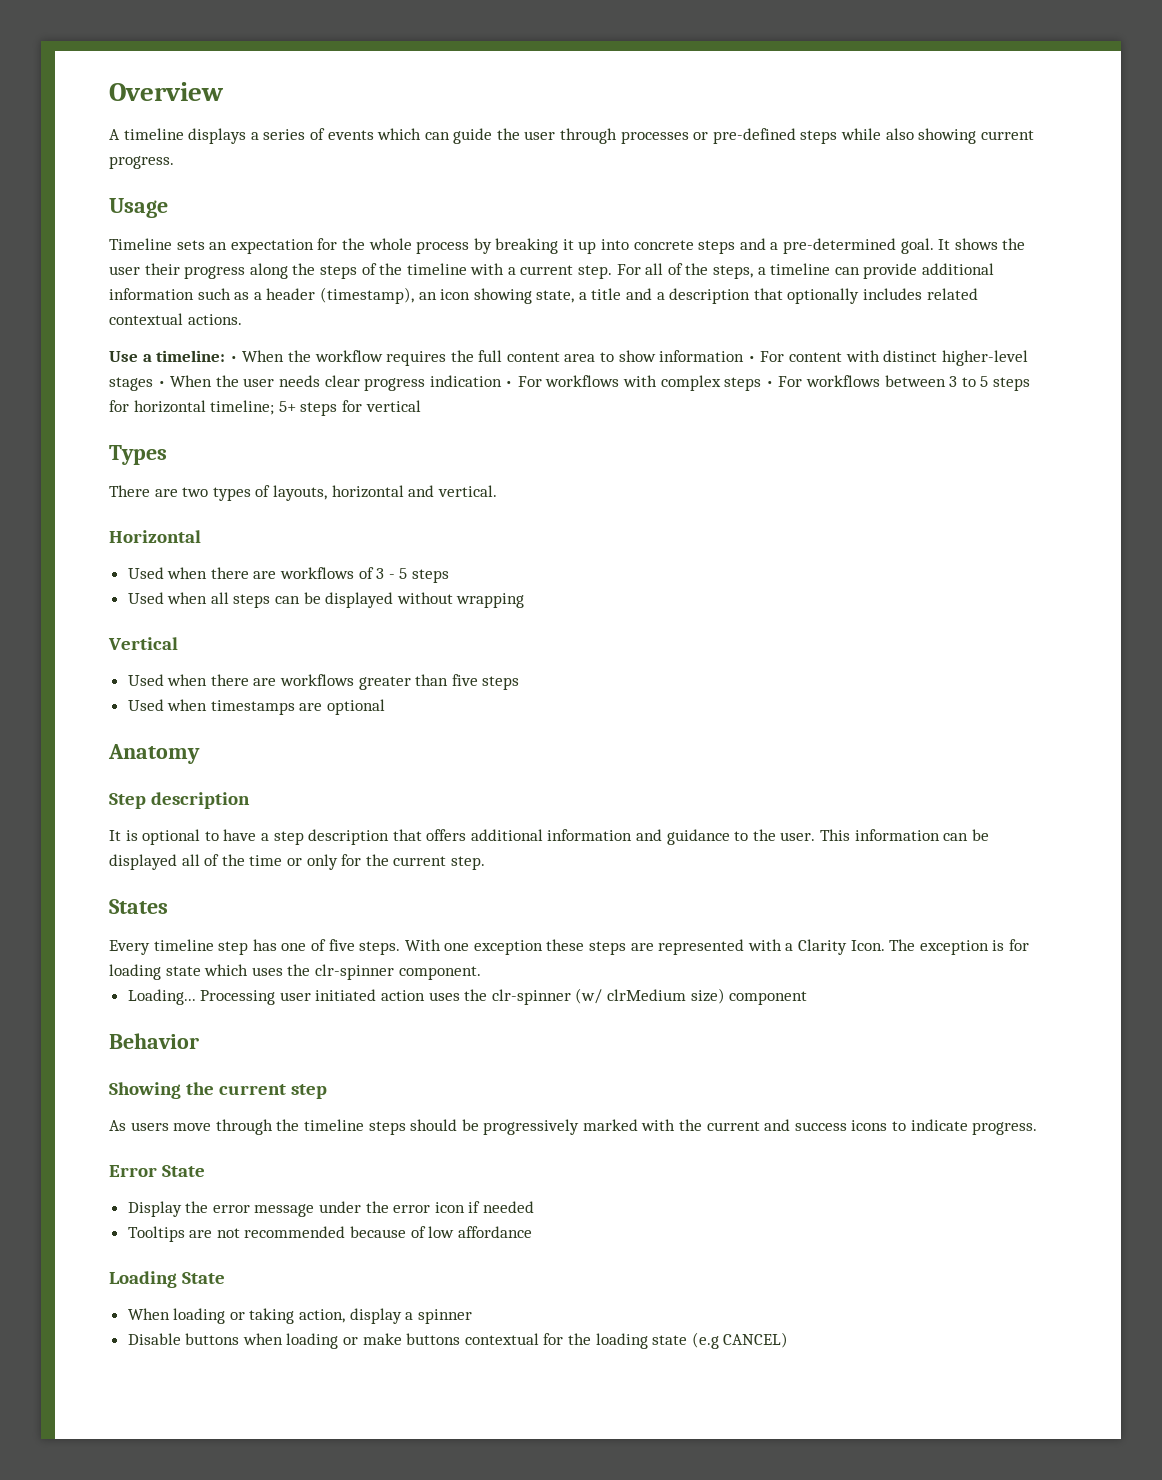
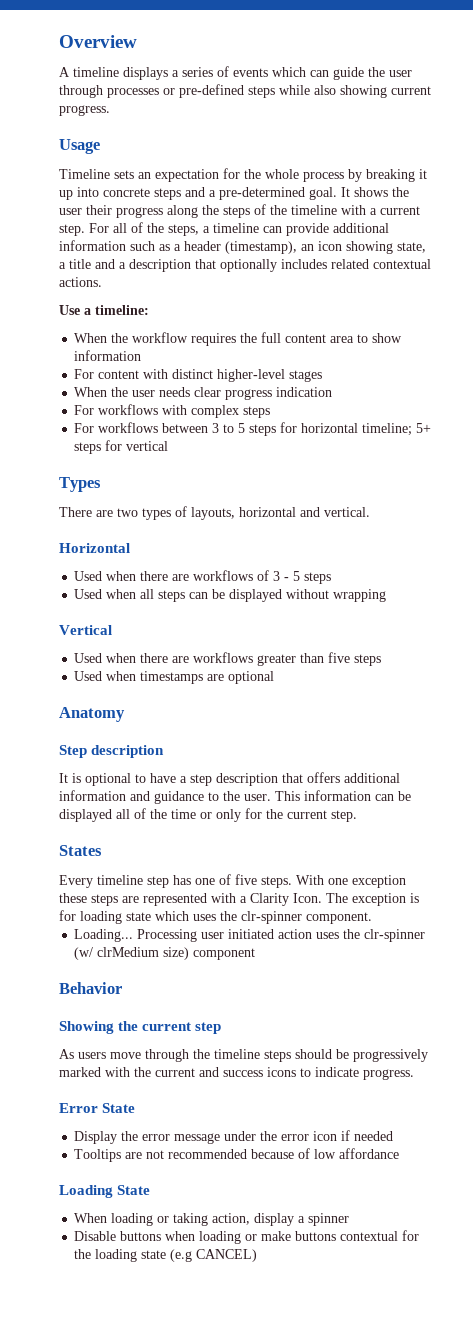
- Use a timeline: • When the workflow requires the full content area to show information • For content with distinct higher-level stages • When the user needs clear progress indication • For workflows with complex steps • For workflows between 3 to 5 steps for horizontal timeline; 5+ steps for vertical
+ Use a timeline:
+ When the workflow requires the full content area to show information
+ For content with distinct higher-level stages
+ When the user needs clear progress indication
+ For workflows with complex steps
+ For workflows between 3 to 5 steps for horizontal timeline; 5+ steps for vertical

